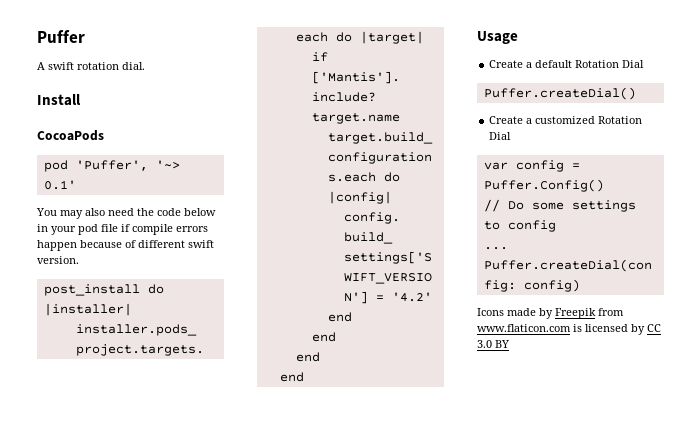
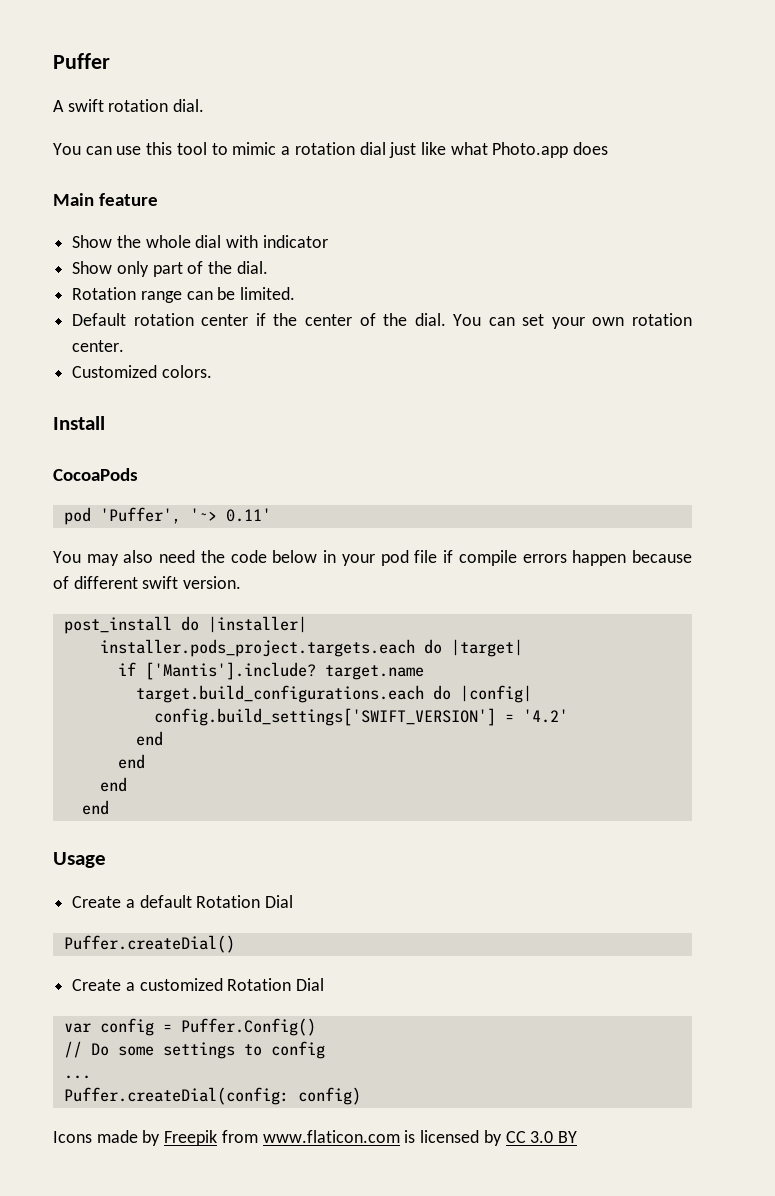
+ You can use this tool to mimic a rotation dial just like what Photo.app does
+ Main feature
+ Show the whole dial with indicator
+ Show only part of the dial.
+ Rotation range can be limited.
+ Default rotation center if the center of the dial. You can set your own rotation center.
+ Customized colors.
- pod 'Puffer', '~> 0.1'
+ pod 'Puffer', '~> 0.11'

